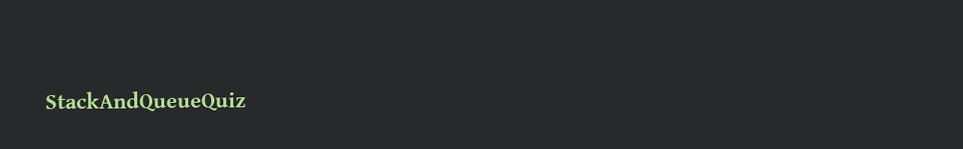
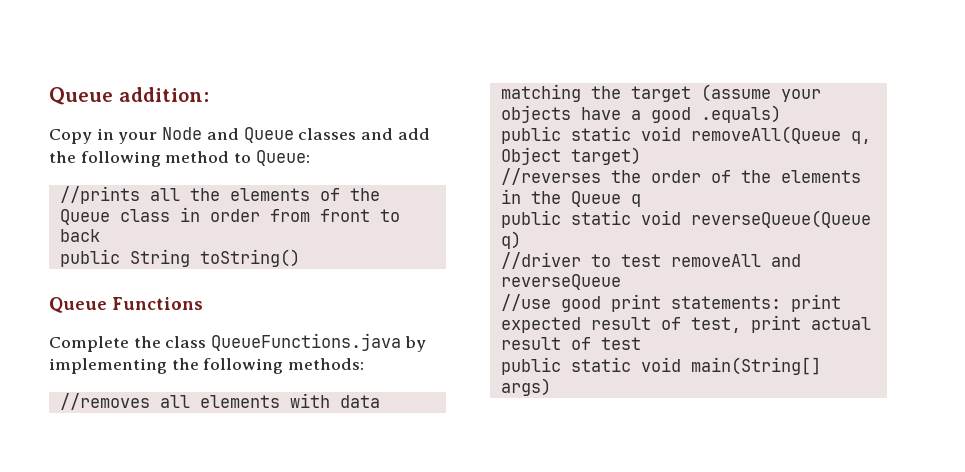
- StackAndQueueQuiz
+ Queue addition:
+ Copy in your Node and Queue classes and add the following method to Queue:
+ //prints all the elements of the Queue class in order from front to back
+ public String toString()
+ Queue Functions
+ Complete the class QueueFunctions.java by implementing the following methods:
+ //removes all elements with data matching the target (assume your objects have a good .equals)
+ public static void removeAll(Queue q, Object target)
+ //reverses the order of the elements in the Queue q
+ public static void reverseQueue(Queue q)
+ //driver to test removeAll and reverseQueue
+ //use good print statements: print expected result of test, print actual result of test
+ public static void main(String[] args)

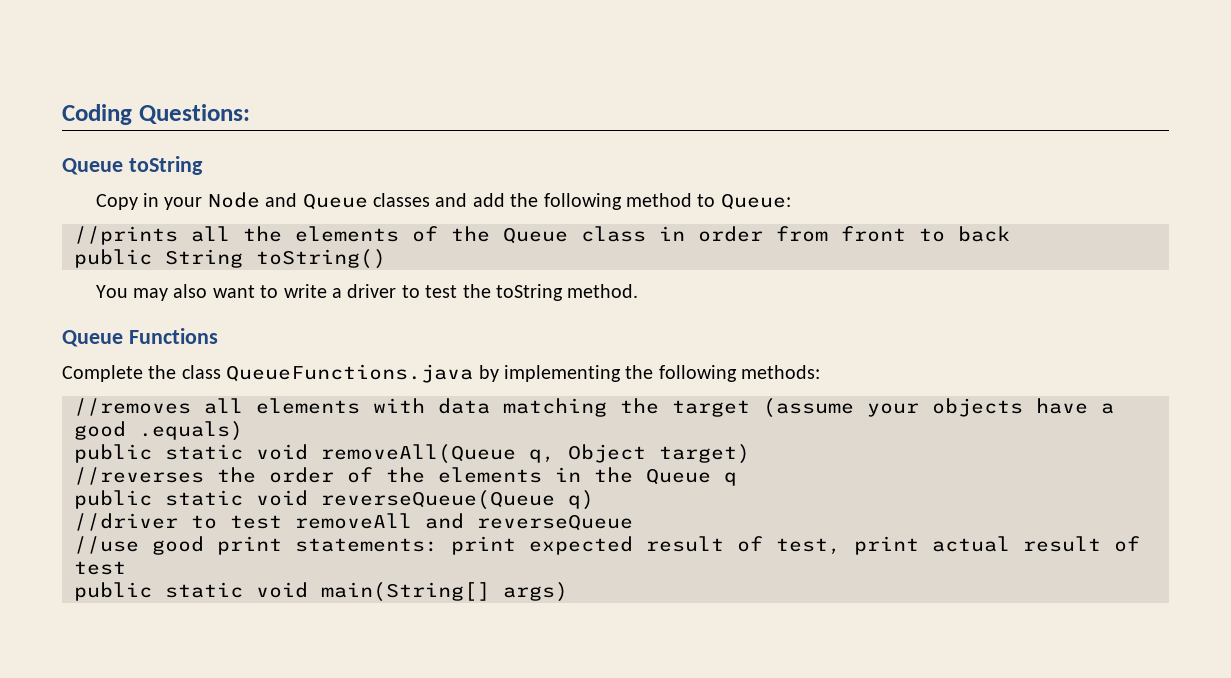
- Queue addition:
+ Coding Questions:
+ Queue toString
+ You may also want to write a driver to test the toString method.

